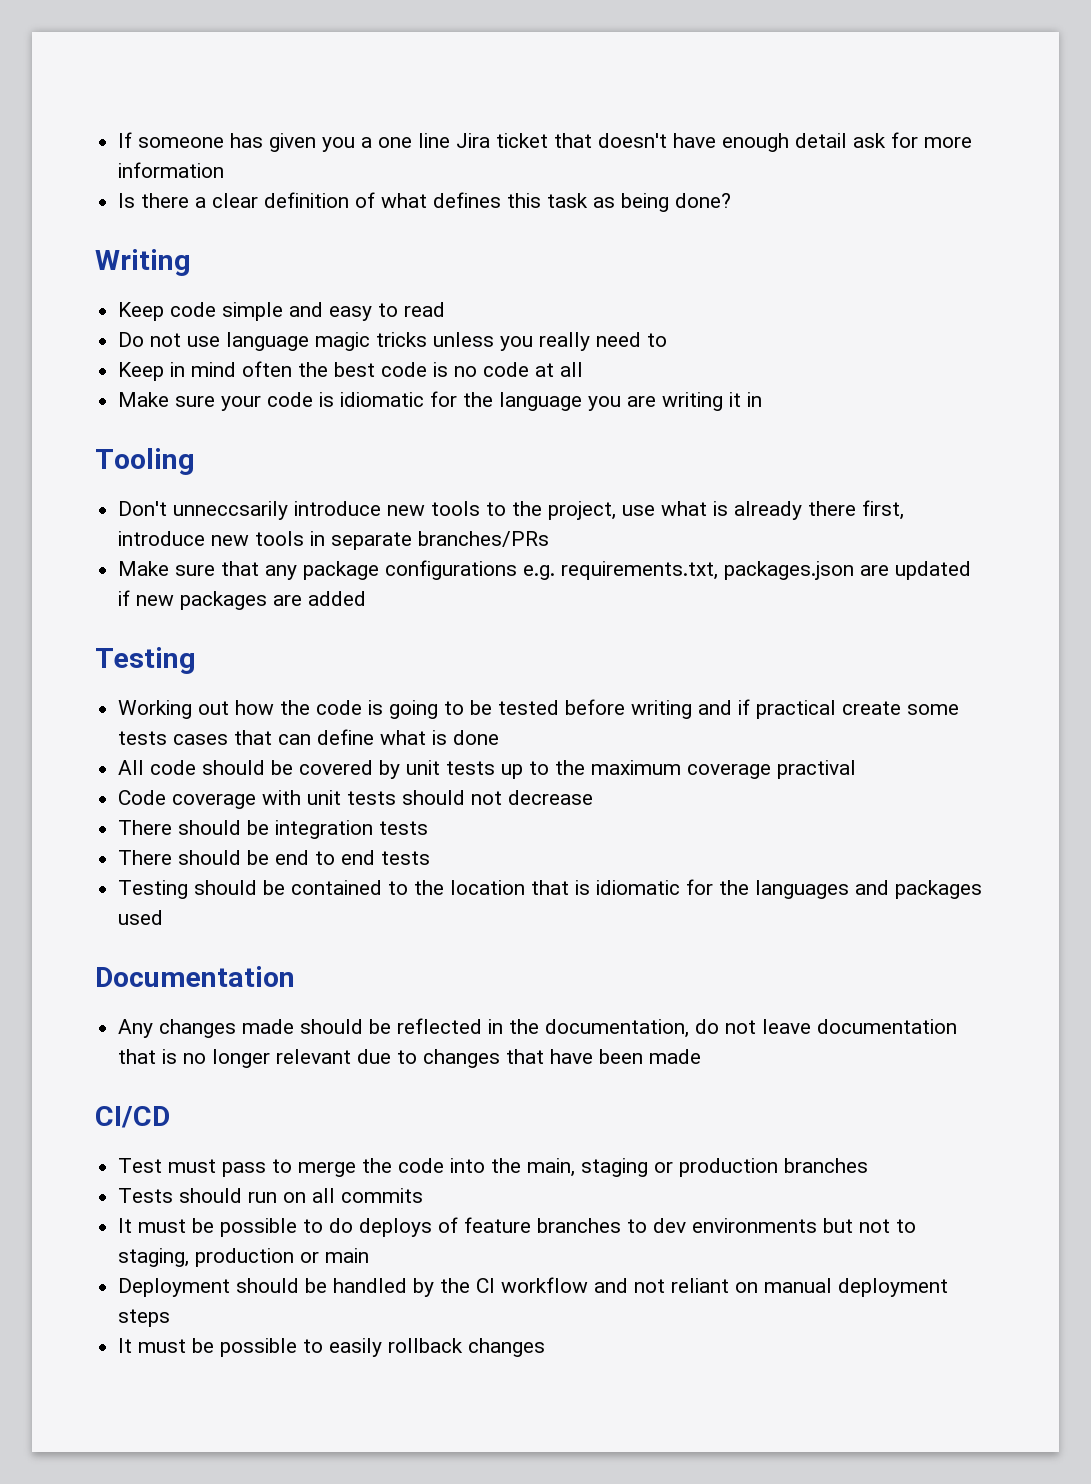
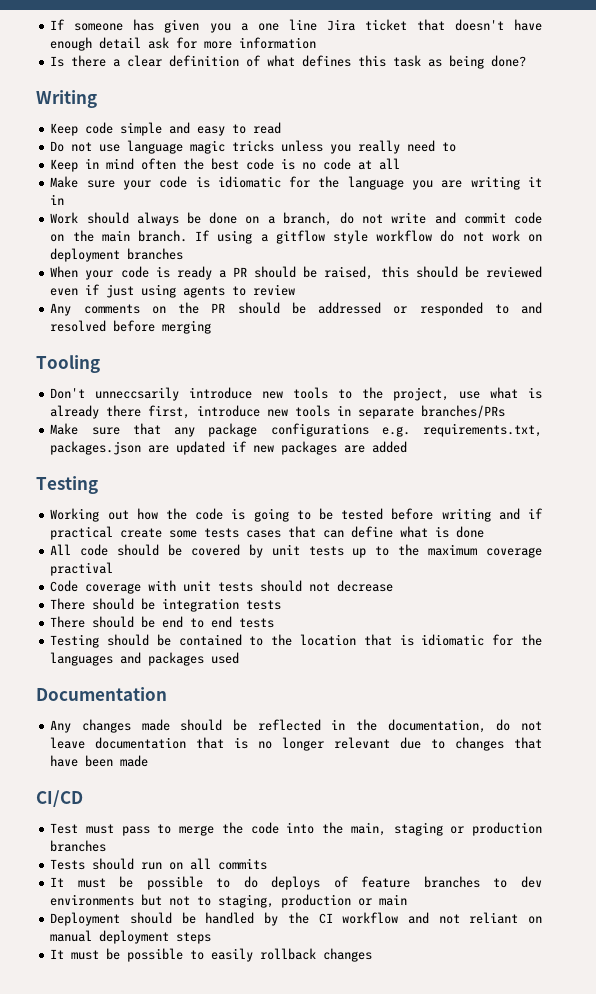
+ Work should always be done on a branch, do not write and commit code on the main branch. If using a gitflow style workflow do not work on deployment branches
+ When your code is ready a PR should be raised, this should be reviewed even if just using agents to review
+ Any comments on the PR should be addressed or responded to and resolved before merging

